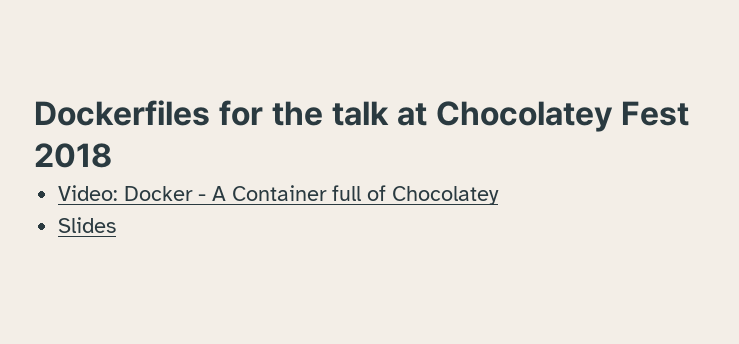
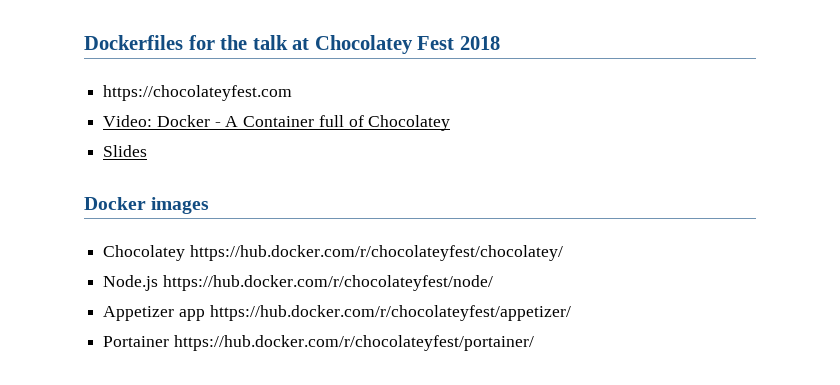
+ https://chocolateyfest.com
+ Docker images
+ Chocolatey https://hub.docker.com/r/chocolateyfest/chocolatey/
+ Node.js https://hub.docker.com/r/chocolateyfest/node/
+ Appetizer app https://hub.docker.com/r/chocolateyfest/appetizer/
+ Portainer https://hub.docker.com/r/chocolateyfest/portainer/

